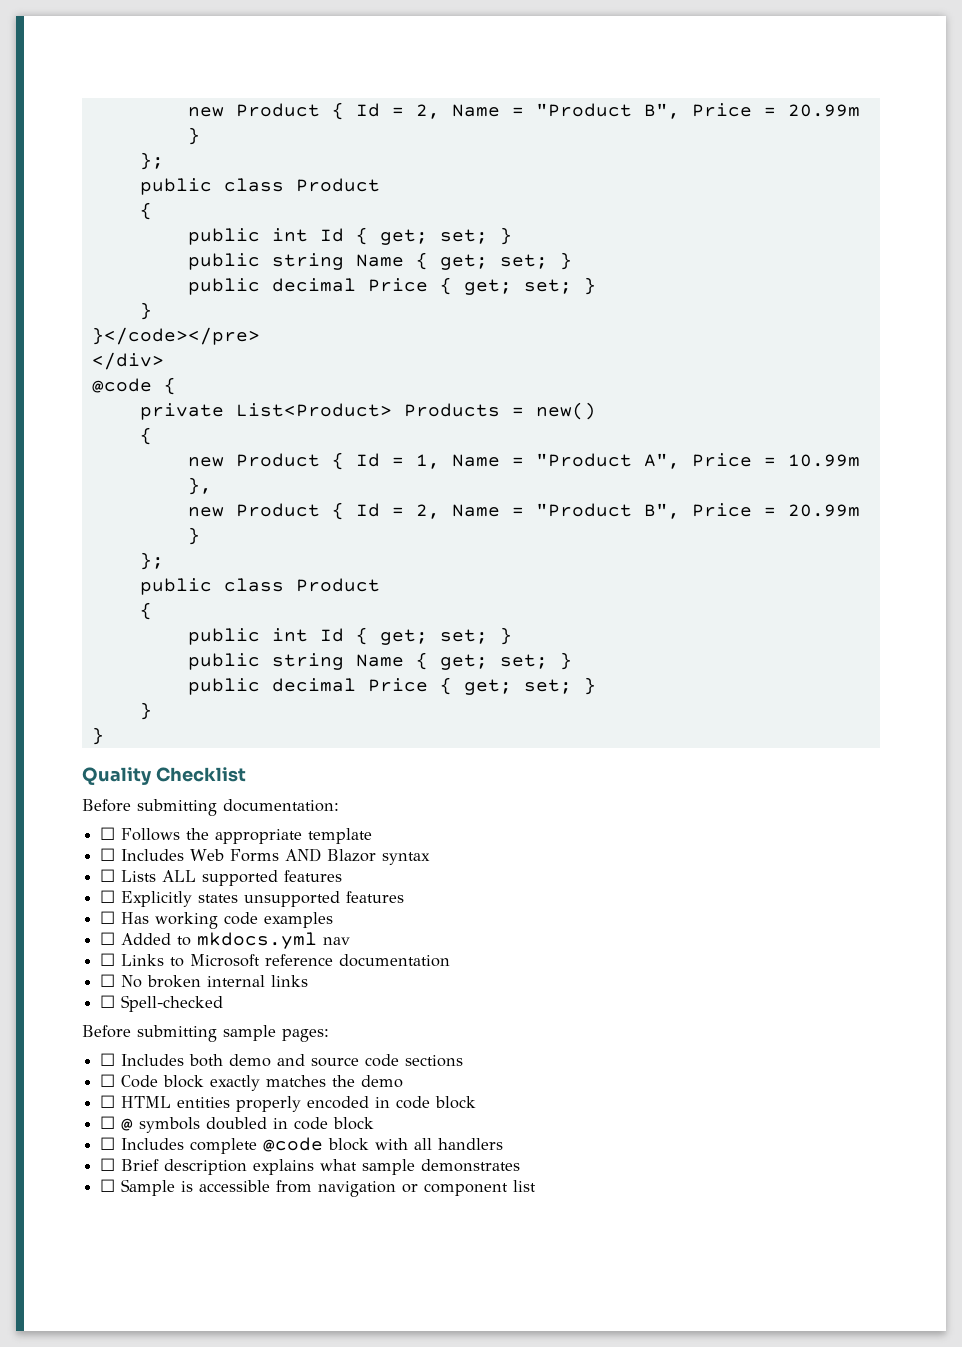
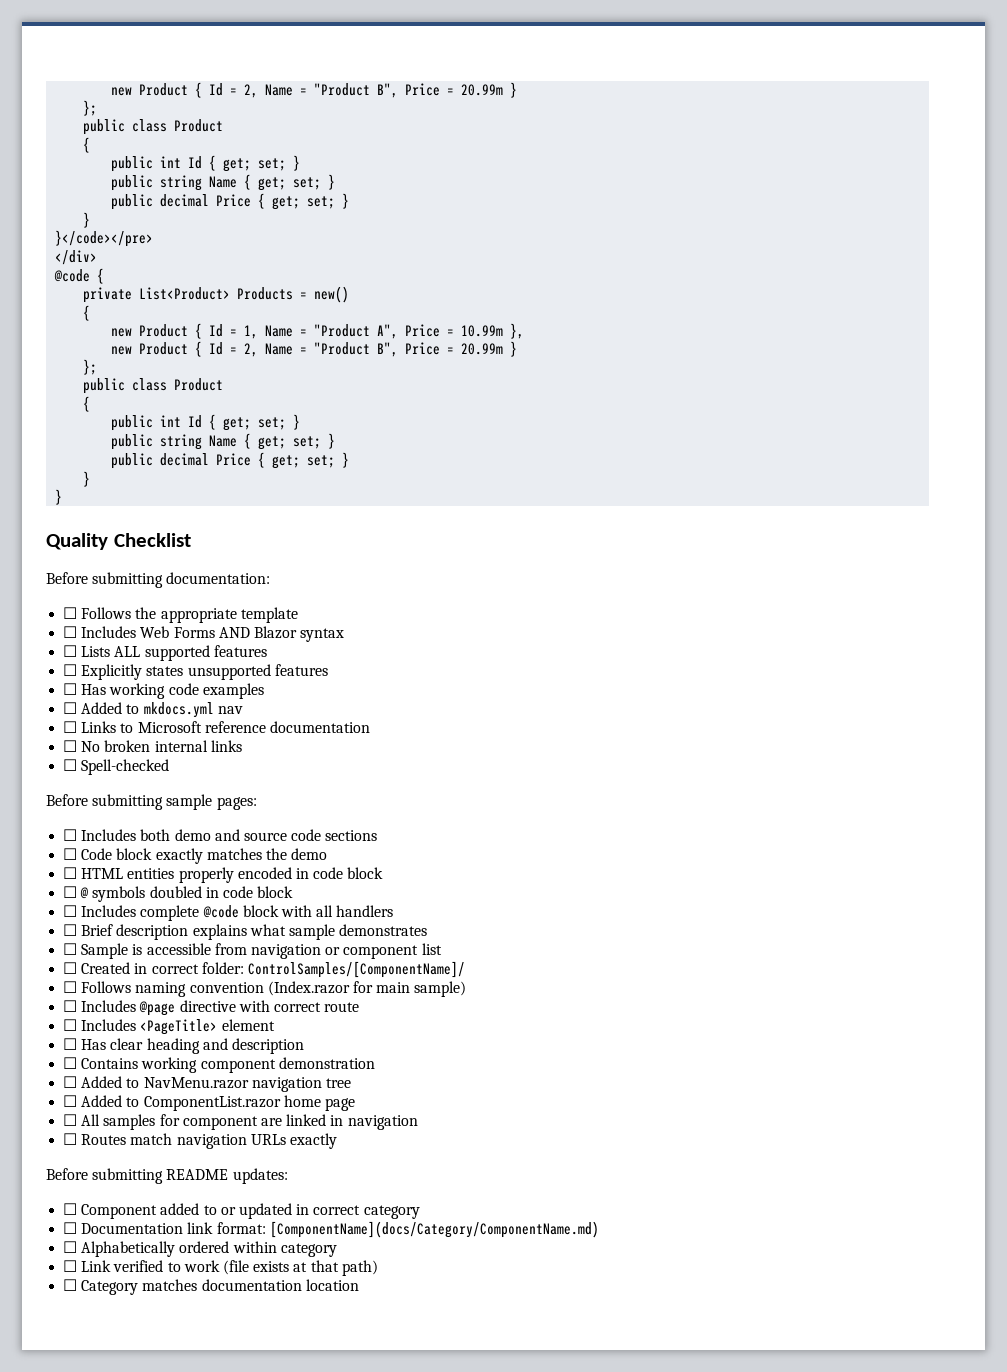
+ ☐ Created in correct folder: ControlSamples/[ComponentName]/
+ ☐ Follows naming convention (Index.razor for main sample)
+ ☐ Includes @page directive with correct route
+ ☐ Includes <PageTitle> element
+ ☐ Has clear heading and description
+ ☐ Contains working component demonstration
+ ☐ Added to NavMenu.razor navigation tree
+ ☐ Added to ComponentList.razor home page
+ ☐ All samples for component are linked in navigation
+ ☐ Routes match navigation URLs exactly
+ Before submitting README updates:
+ ☐ Component added to or updated in correct category
+ ☐ Documentation link format: [ComponentName](docs/Category/ComponentName.md)
+ ☐ Alphabetically ordered within category
+ ☐ Link verified to work (file exists at that path)
+ ☐ Category matches documentation location

